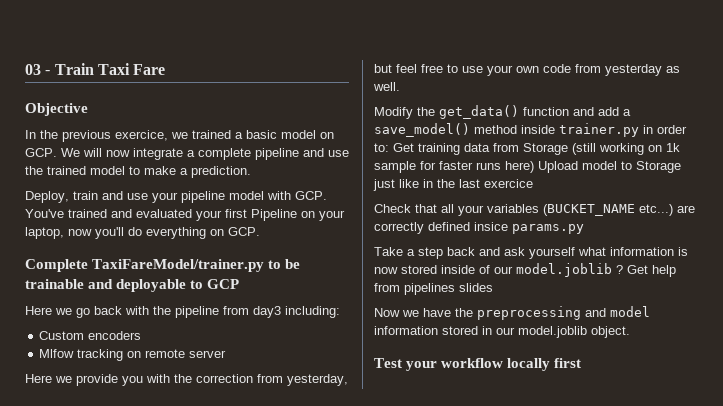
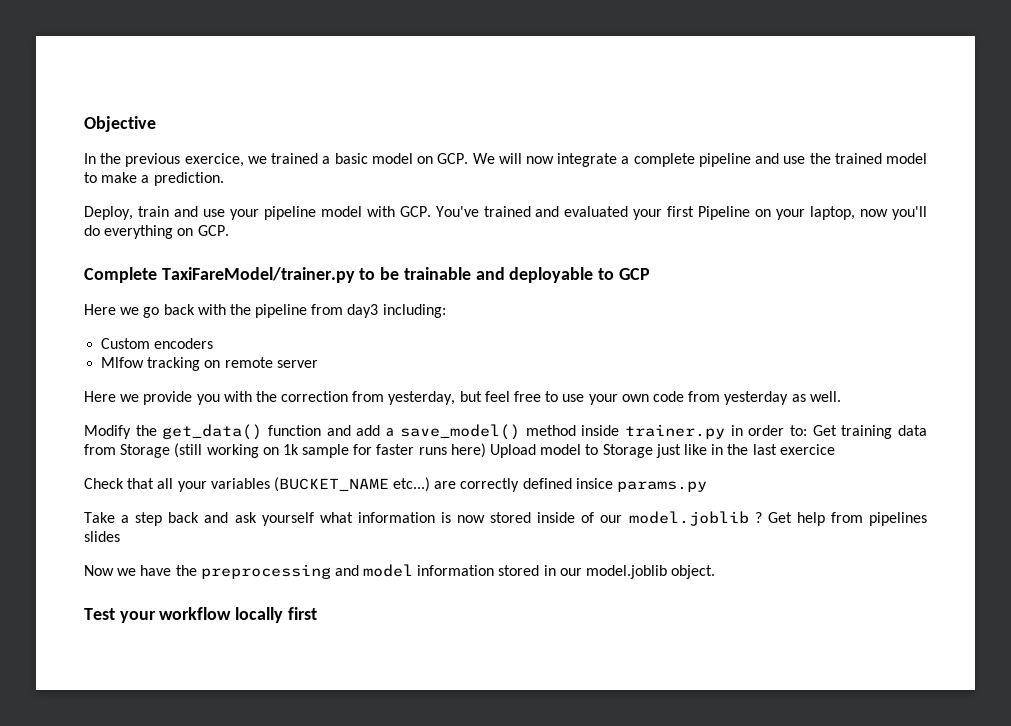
- 03 - Train Taxi Fare

